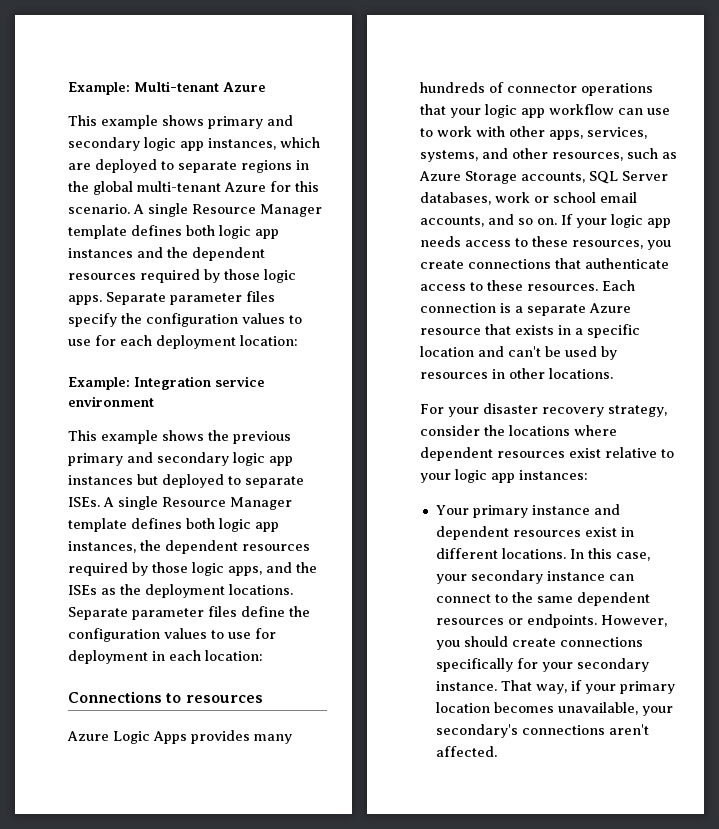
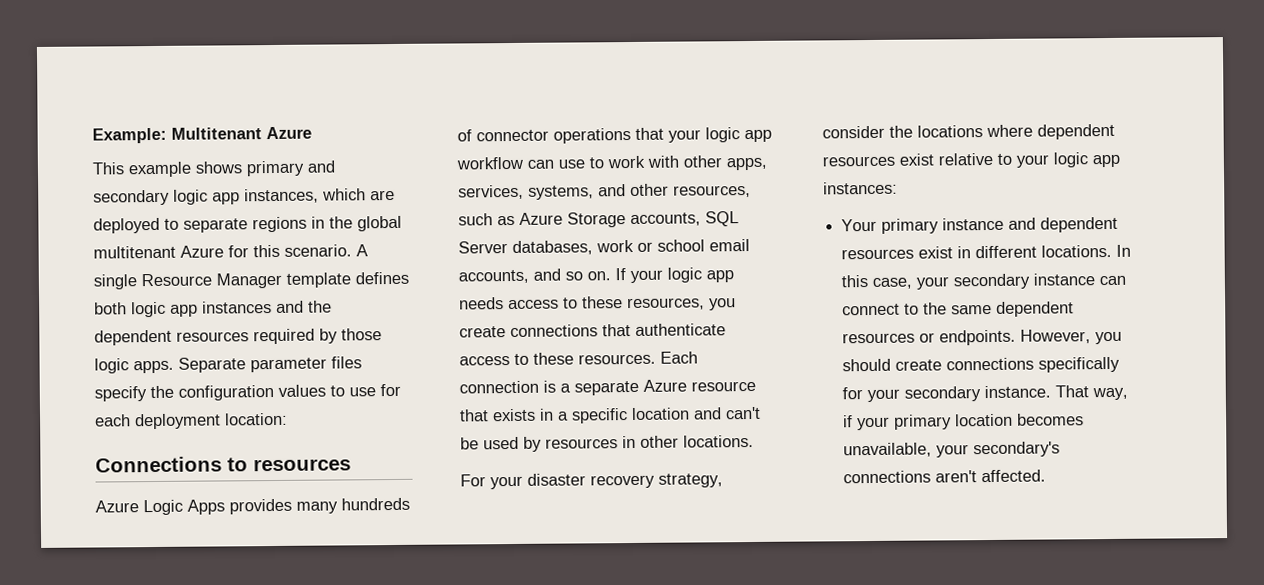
- Example: Multi-tenant Azure
+ Example: Multitenant Azure
- This example shows primary and secondary logic app instances, which are deployed to separate regions in the global multi-tenant Azure for this scenario.
+ This example shows primary and secondary logic app instances, which are deployed to separate regions in the global multitenant Azure for this scenario.
- Example: Integration service environment
- This example shows the previous primary and secondary logic app instances but deployed to separate ISEs. A single Resource Manager template defines both logic app instances, the dependent resources required by those logic apps, and the ISEs as the deployment locations. Separate parameter files define the configuration values to use for deployment in each location:

